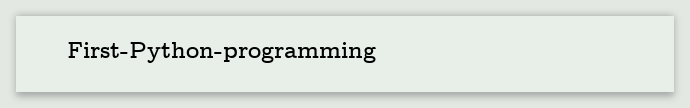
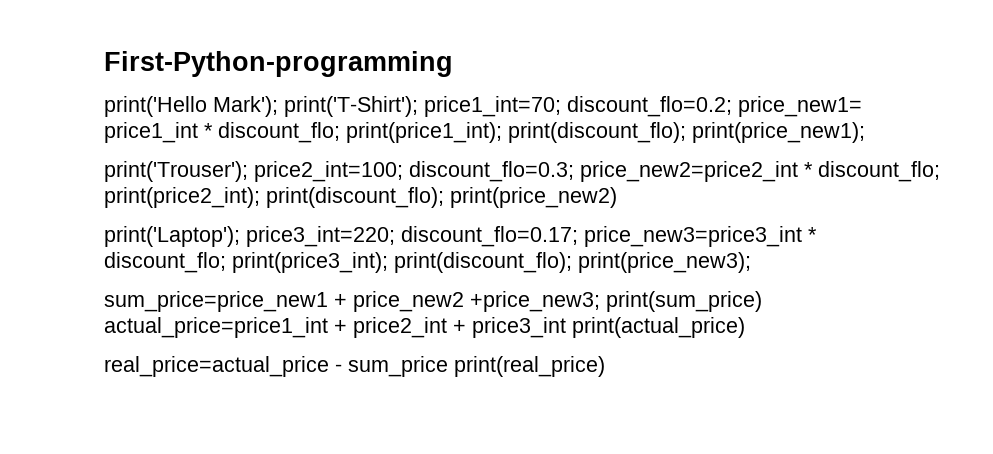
+ print('Hello Mark'); print('T-Shirt'); price1_int=70; discount_flo=0.2; price_new1= price1_int * discount_flo; print(price1_int); print(discount_flo); print(price_new1);
+ print('Trouser'); price2_int=100; discount_flo=0.3; price_new2=price2_int * discount_flo; print(price2_int); print(discount_flo); print(price_new2)
+ print('Laptop'); price3_int=220; discount_flo=0.17; price_new3=price3_int * discount_flo; print(price3_int); print(discount_flo); print(price_new3);
+ sum_price=price_new1 + price_new2 +price_new3; print(sum_price) actual_price=price1_int + price2_int + price3_int print(actual_price)
+ real_price=actual_price - sum_price print(real_price)

